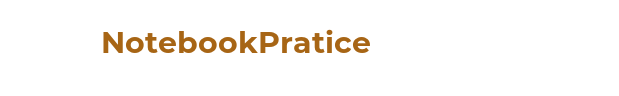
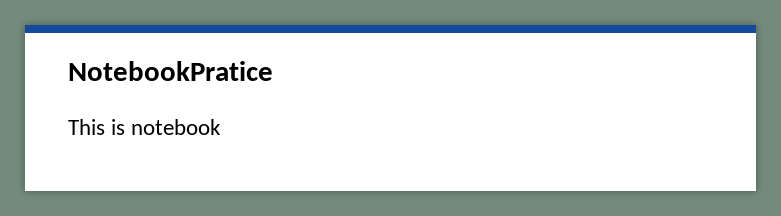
+ This is notebook

